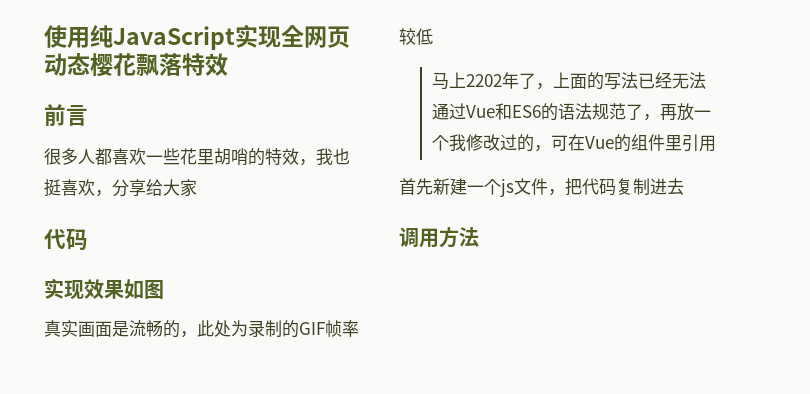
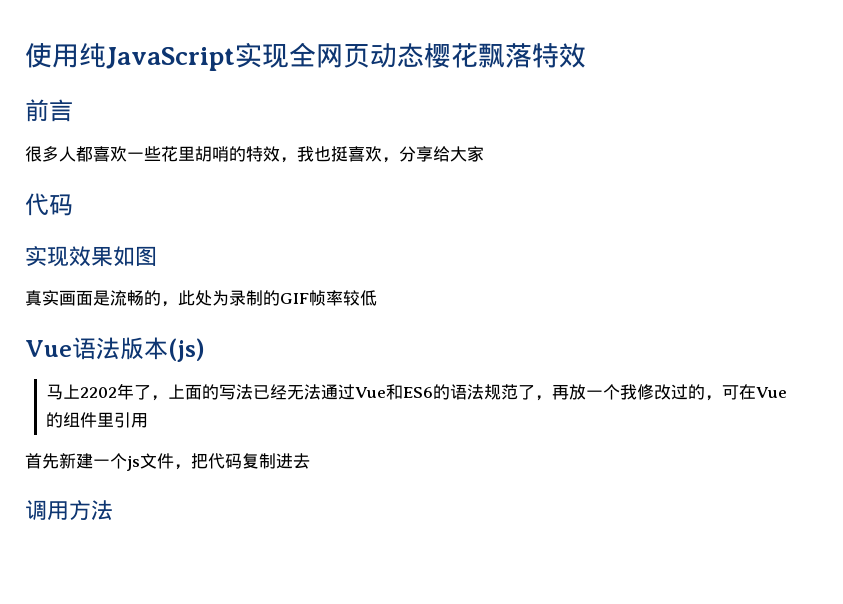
+ Vue语法版本(js)

